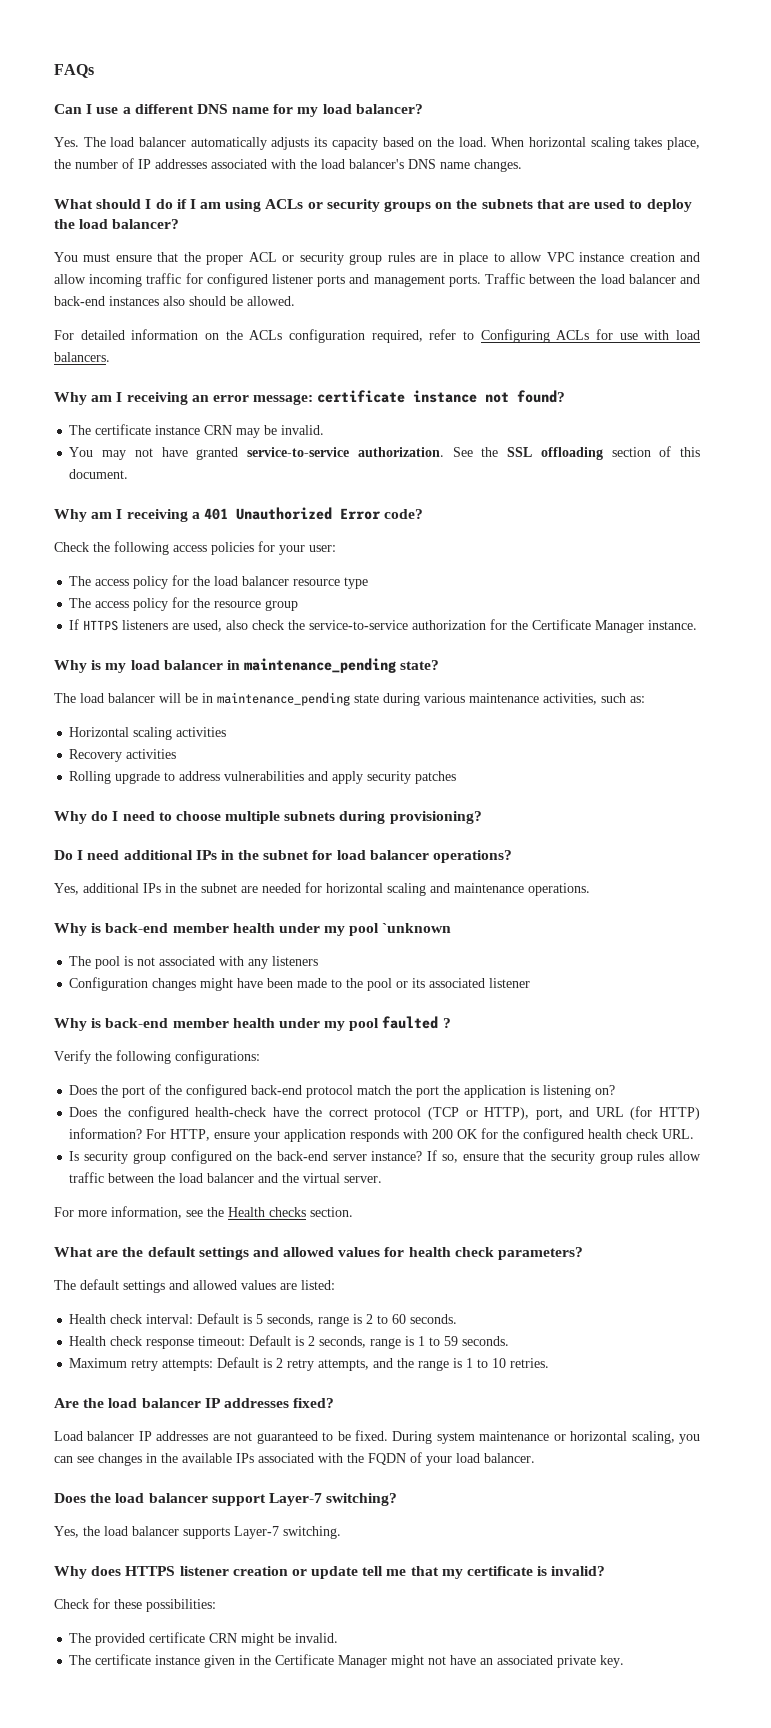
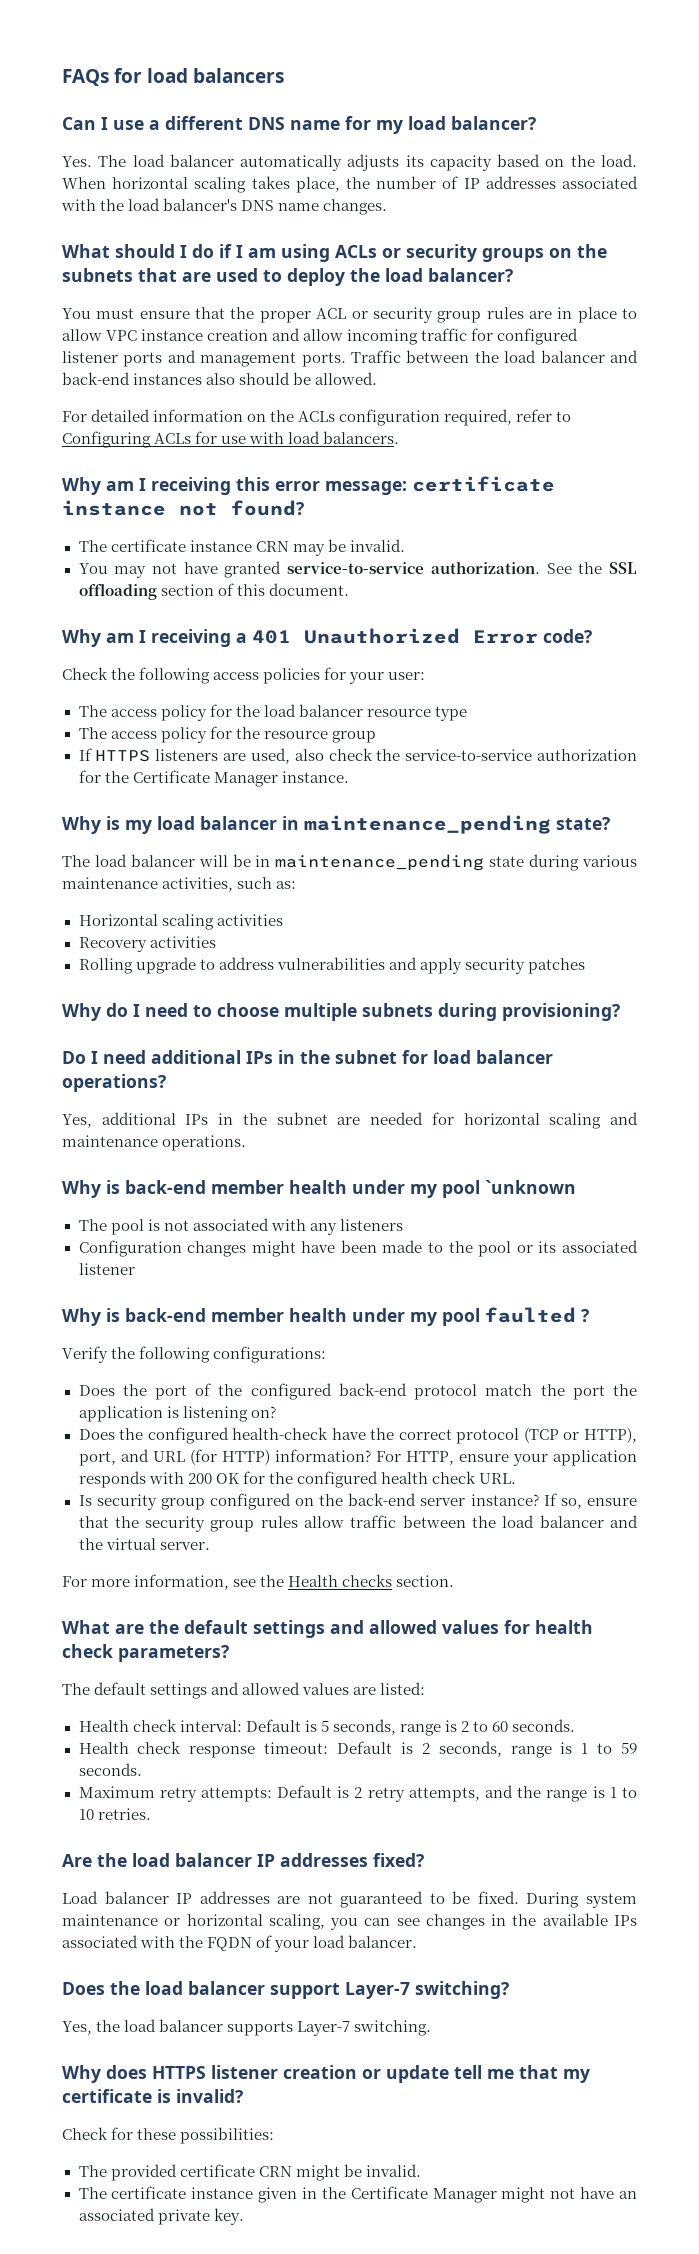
- FAQs
+ FAQs for load balancers
- Why am I receiving an error message: certificate instance not found?
+ Why am I receiving this error message: certificate instance not found?

